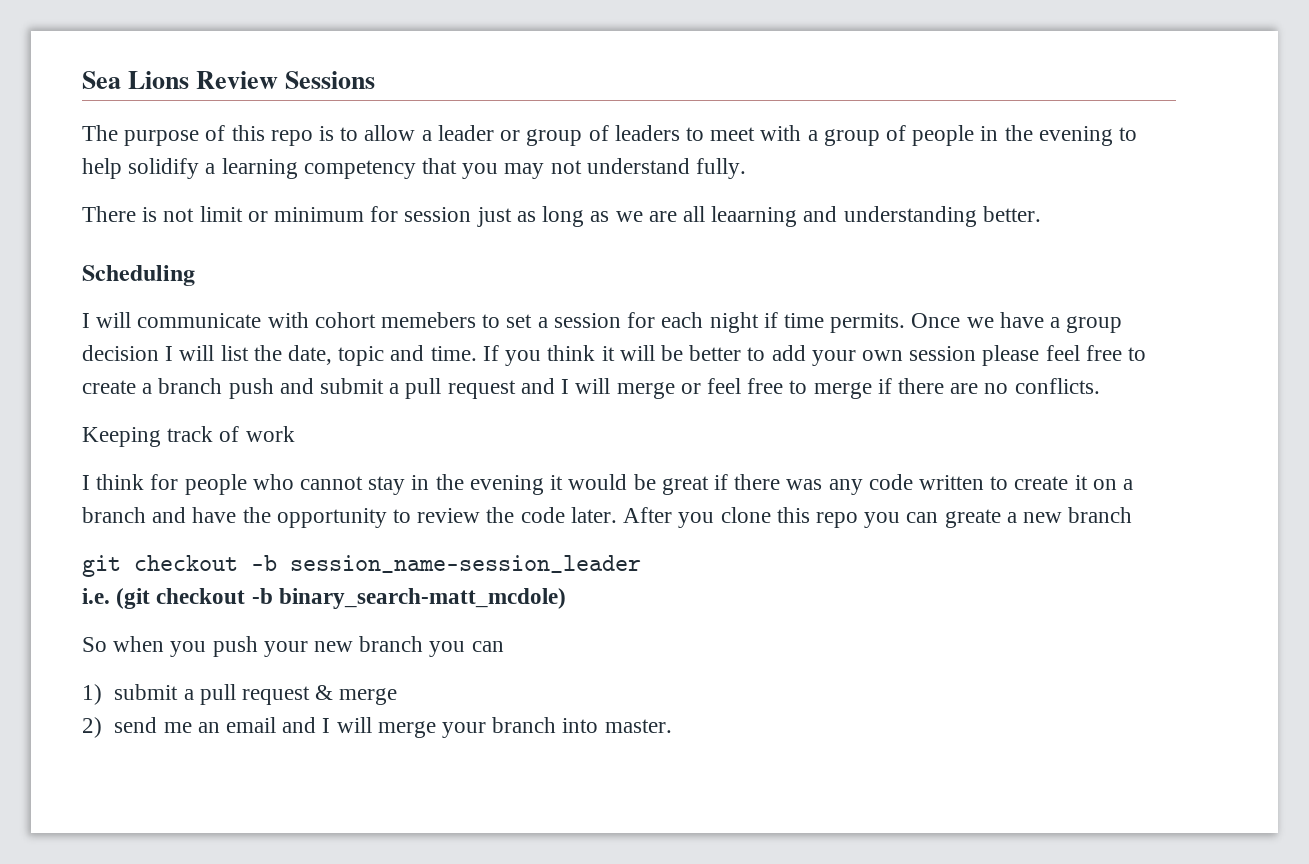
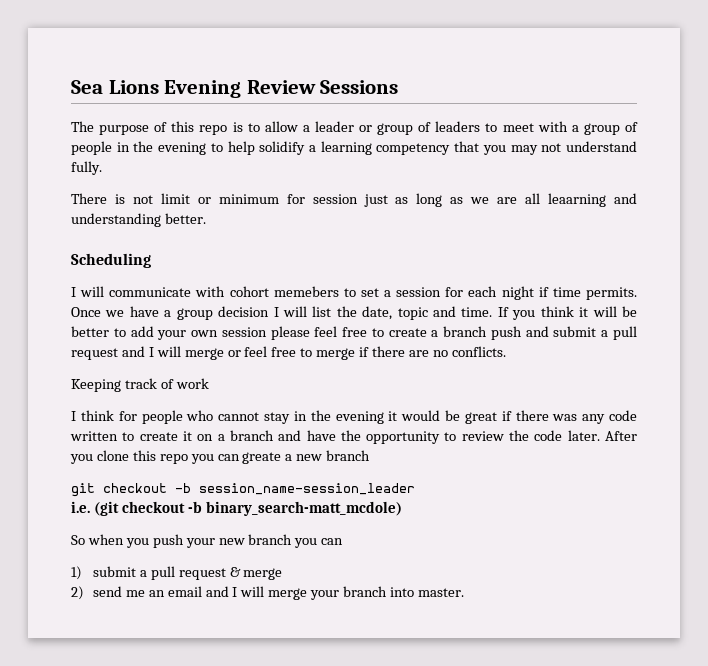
- Sea Lions Review Sessions
+ Sea Lions Evening Review Sessions

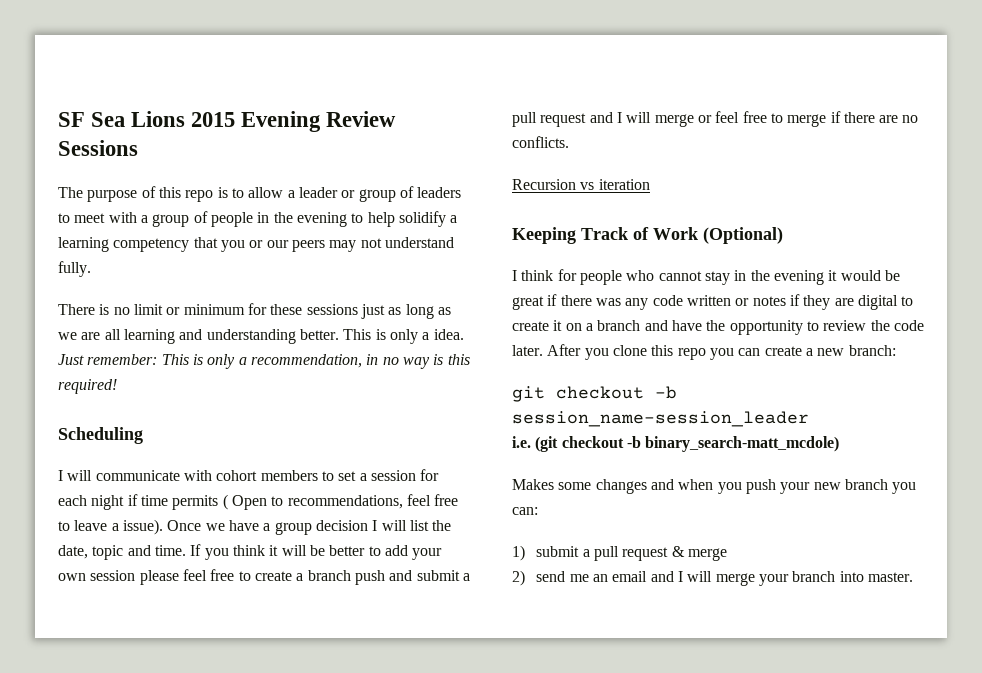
- Sea Lions Evening Review Sessions
+ SF Sea Lions 2015 Evening Review Sessions
- The purpose of this repo is to allow a leader or group of leaders to meet with a group of people in the evening to help solidify a learning competency that you may not understand fully.
+ The purpose of this repo is to allow a leader or group of leaders to meet with a group of people in the evening to help solidify a learning competency that you or our peers may not understand fully.
- There is not limit or minimum for session just as long as we are all leaarning and understanding better.
+ There is no limit or minimum for these sessions just as long as we are all learning and understanding better. This is only a idea. Just remember: This is only a recommendation, in no way is this required!
- I will communicate with cohort memebers to set a session for each night if time permits.
+ I will communicate with cohort members to set a session for each night if time permits ( Open to recommendations, feel free to leave a issue).
- Keeping track of work
+ Recursion vs iteration
+ Keeping Track of Work (Optional)
- I think for people who cannot stay in the evening it would be great if there was any code written to create it on a branch and have the opportunity to review the code later.
+ I think for people who cannot stay in the evening it would be great if there was any code written or notes if they are digital to create it on a branch and have the opportunity to review the code later.
- After you clone this repo you can greate a new branch
+ After you clone this repo you can create a new branch:
- So when you push your new branch you can
+ Makes some changes and when you push your new branch you can:

